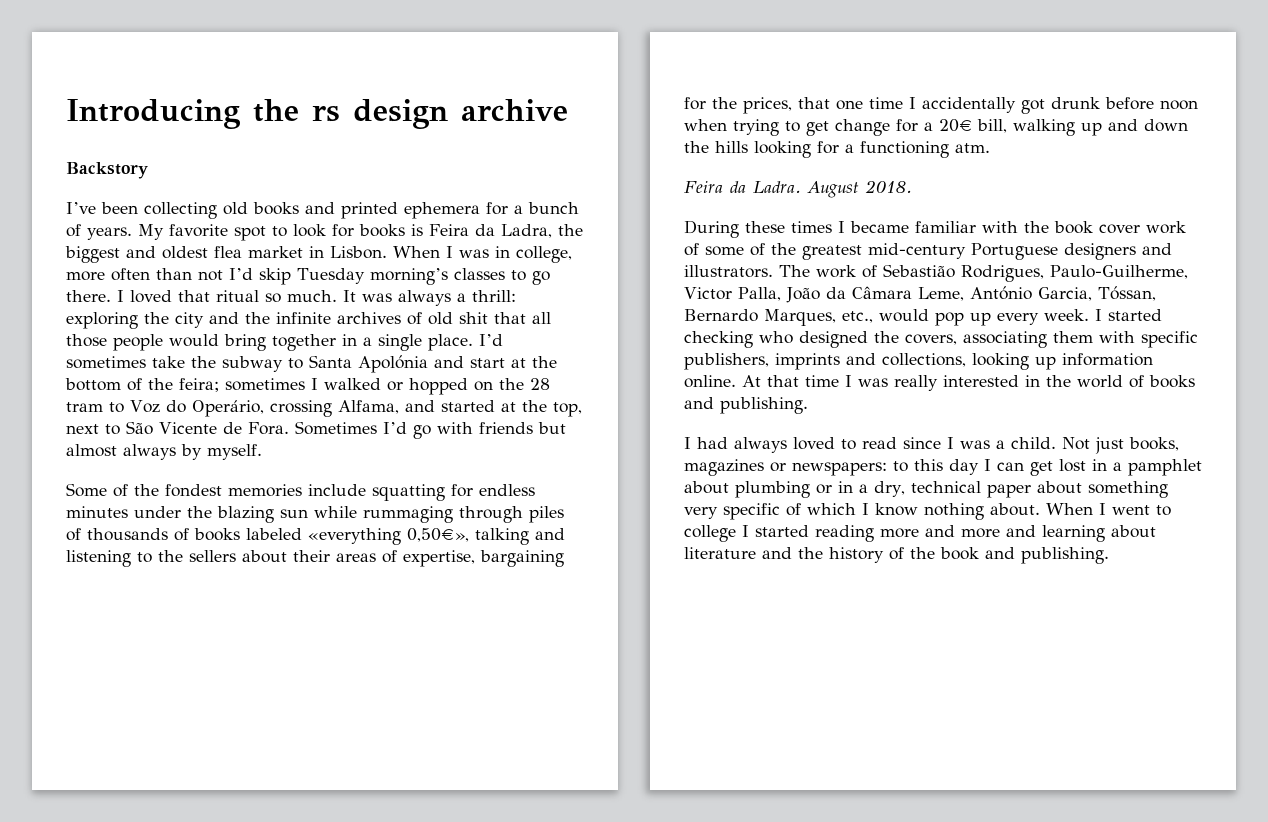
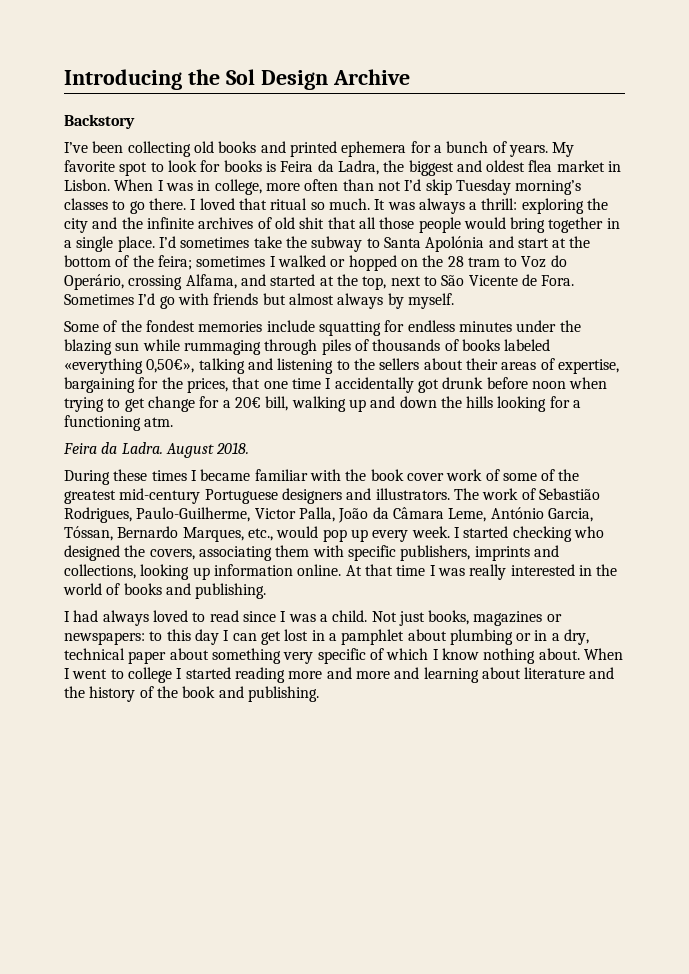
- Introducing the rs design archive
+ Introducing the Sol Design Archive

